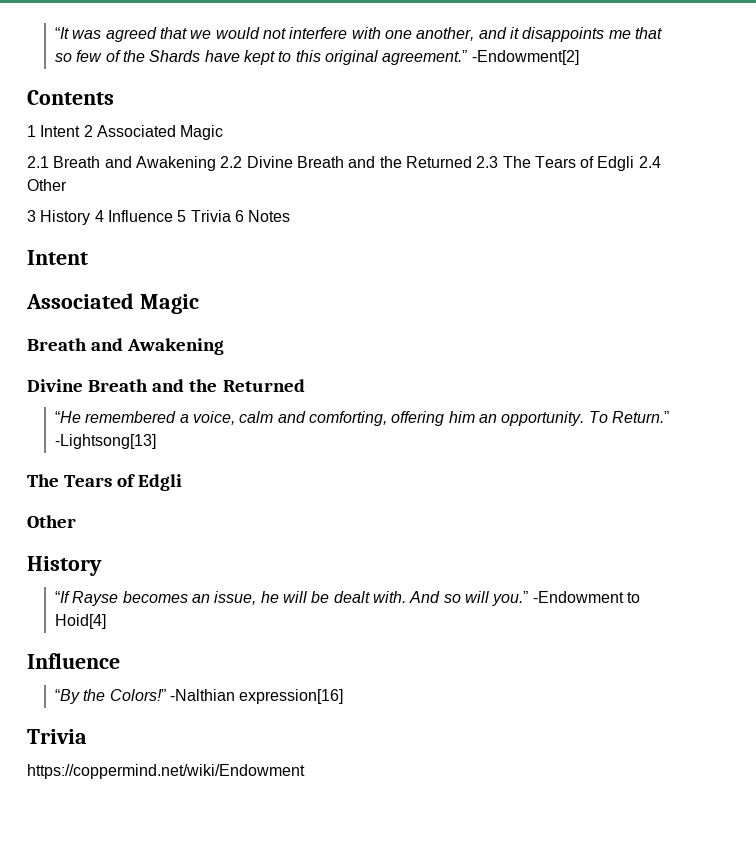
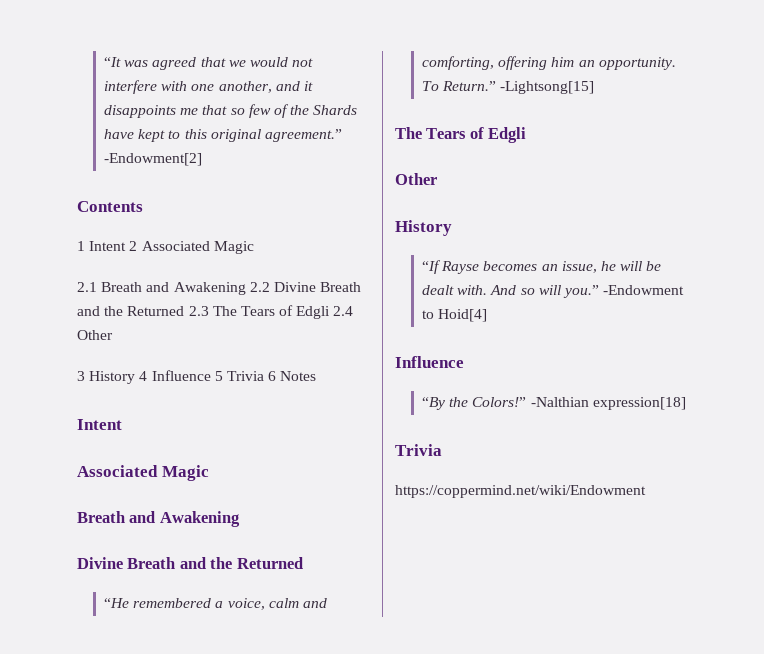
- -Lightsong[13]
+ -Lightsong[15]
- -Nalthian expression[16]
+ -Nalthian expression[18]

